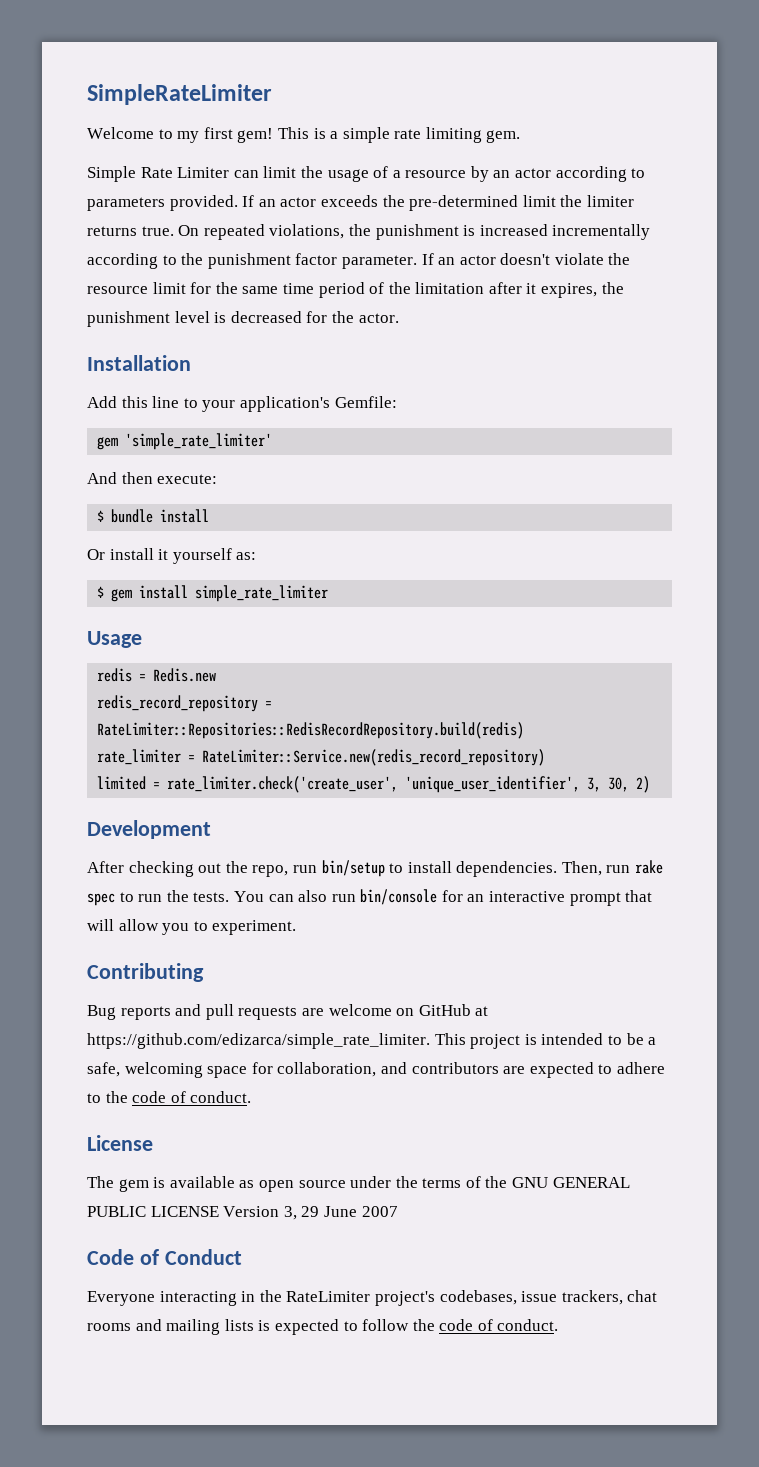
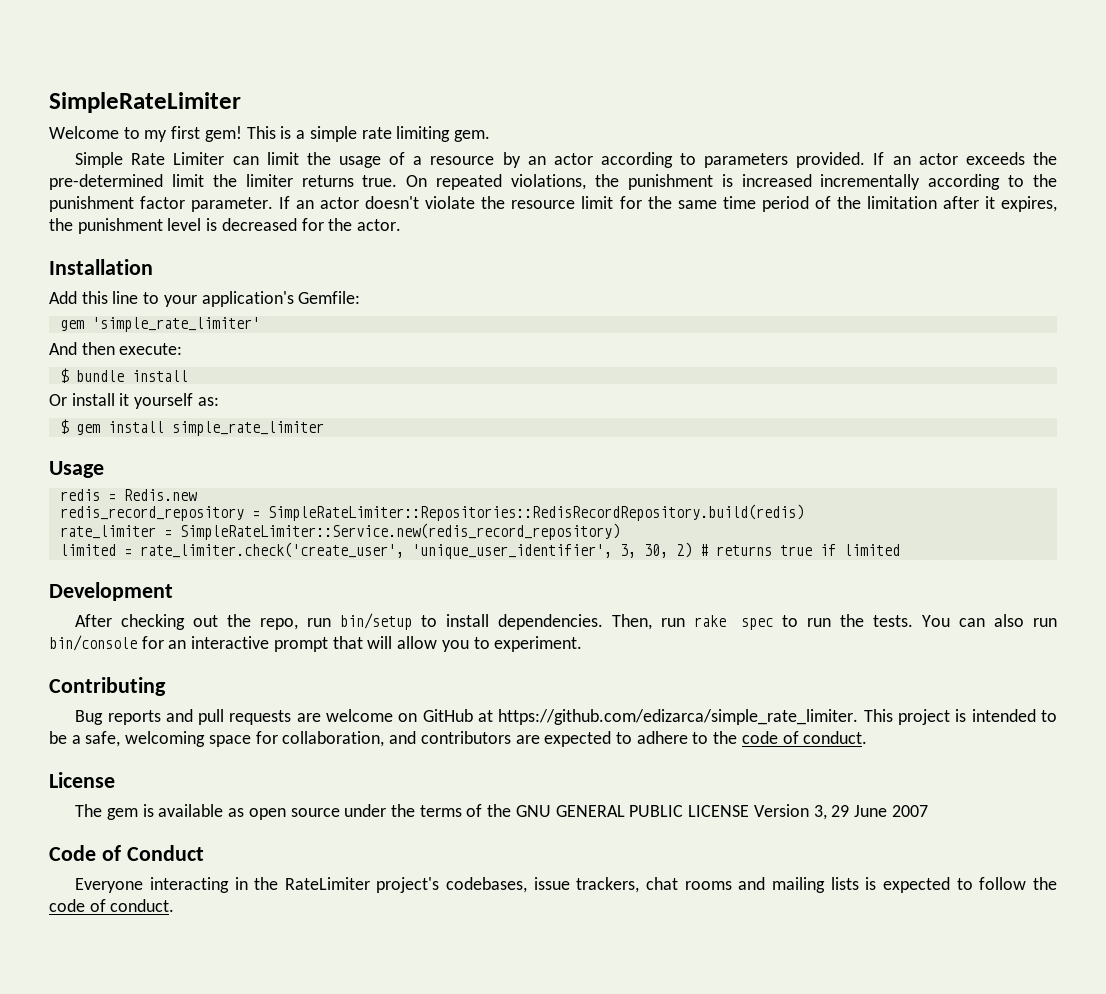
- redis_record_repository = RateLimiter::Repositories::RedisRecordRepository.build(redis)
+ redis_record_repository = SimpleRateLimiter::Repositories::RedisRecordRepository.build(redis)
- rate_limiter = RateLimiter::Service.new(redis_record_repository)
+ rate_limiter = SimpleRateLimiter::Service.new(redis_record_repository)
- limited = rate_limiter.check('create_user', 'unique_user_identifier', 3, 30, 2)
+ limited = rate_limiter.check('create_user', 'unique_user_identifier', 3, 30, 2) # returns true if limited

